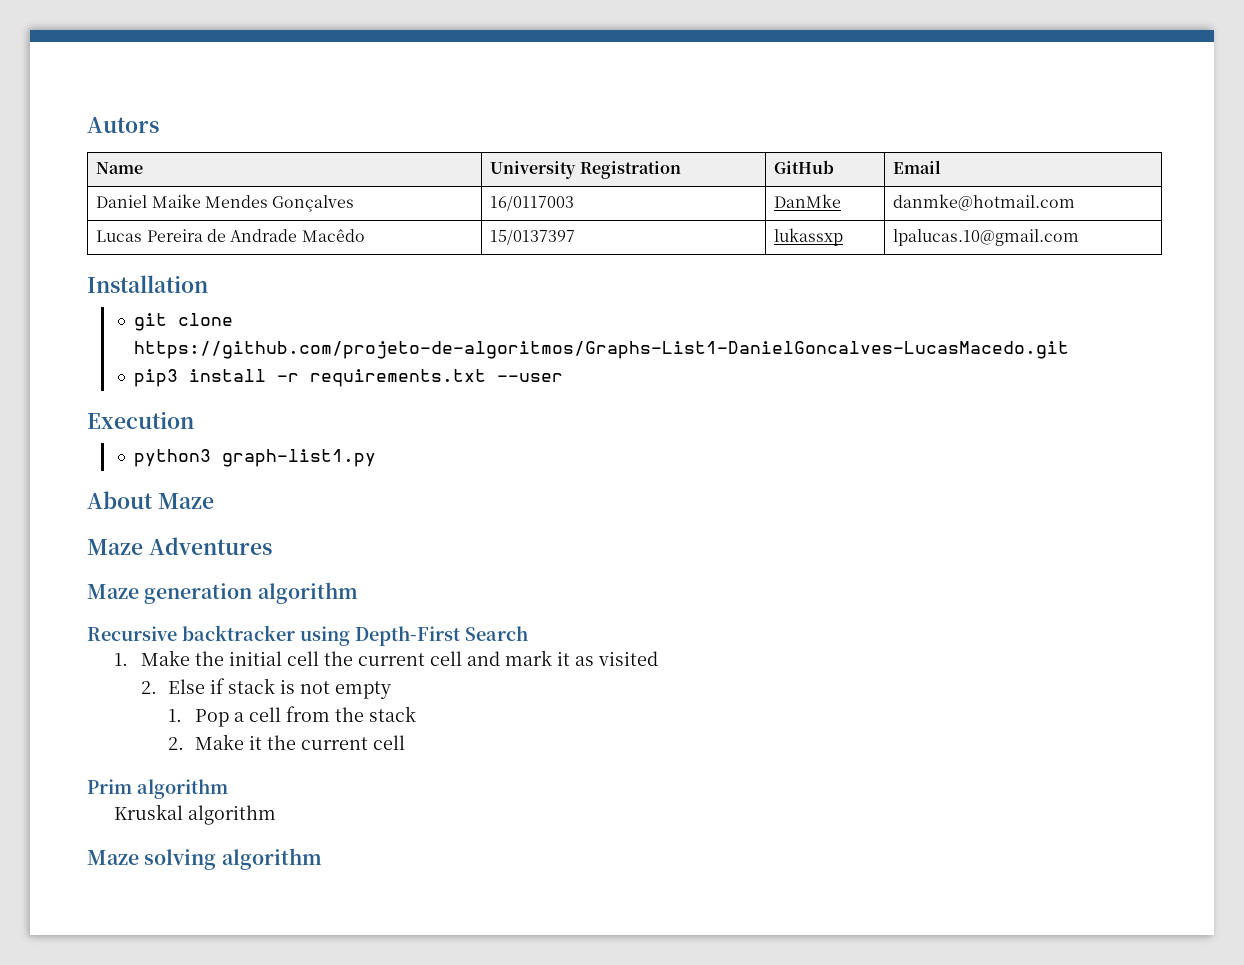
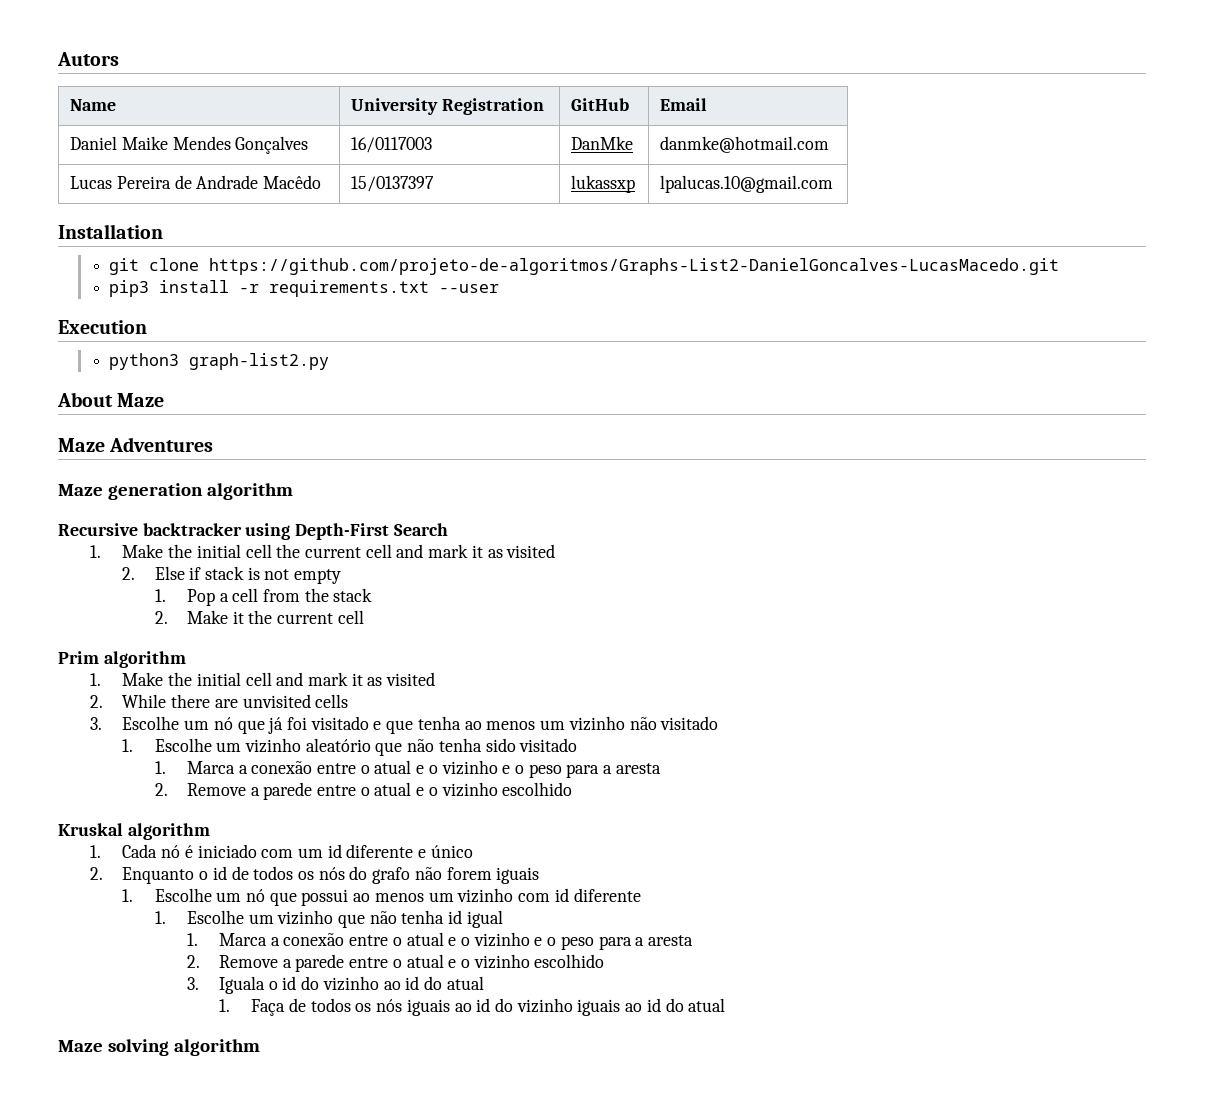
- git clone https://github.com/projeto-de-algoritmos/Graphs-List1-DanielGoncalves-LucasMacedo.git
+ git clone https://github.com/projeto-de-algoritmos/Graphs-List2-DanielGoncalves-LucasMacedo.git
- python3 graph-list1.py
+ python3 graph-list2.py
+ 1. Make the initial cell and mark it as visited
+ 2. While there are unvisited cells
+ 3. Escolhe um nó que já foi visitado e que tenha ao menos um vizinho não visitado
+ 1. Escolhe um vizinho aleatório que não tenha sido visitado
+ 1. Marca a conexão entre o atual e o vizinho e o peso para a aresta
+ 2. Remove a parede entre o atual e o vizinho escolhido
  Kruskal algorithm
+ 1. Cada nó é iniciado com um id diferente e único
+ 2. Enquanto o id de todos os nós do grafo não forem iguais
+ 1. Escolhe um nó que possui ao menos um vizinho com id diferente
+ 1. Escolhe um vizinho que não tenha id igual
+ 1. Marca a conexão entre o atual e o vizinho e o peso para a aresta
+ 2. Remove a parede entre o atual e o vizinho escolhido
+ 3. Iguala o id do vizinho ao id do atual
+ 1. Faça de todos os nós iguais ao id do vizinho iguais ao id do atual

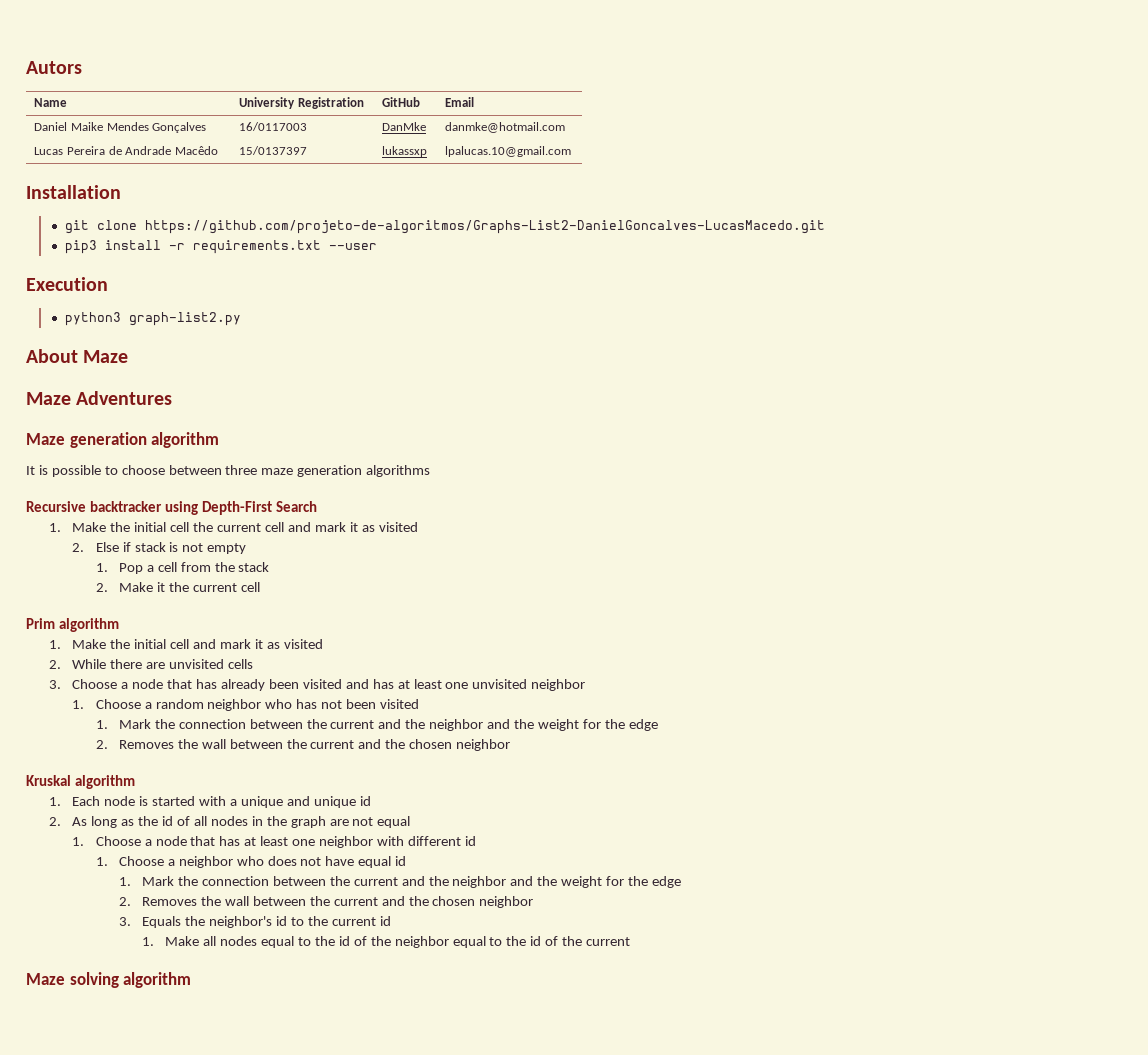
+ It is possible to choose between three maze generation algorithms
- 3. Escolhe um nó que já foi visitado e que tenha ao menos um vizinho não visitado
- 1. Escolhe um vizinho aleatório que não tenha sido visitado
- 1. Marca a conexão entre o atual e o vizinho e o peso para a aresta
- 2. Remove a parede entre o atual e o vizinho escolhido
+ 3. Choose a node that has already been visited and has at least one unvisited neighbor
+ 1. Choose a random neighbor who has not been visited
+ 1. Mark the connection between the current and the neighbor and the weight for the edge
+ 2. Removes the wall between the current and the chosen neighbor
  Kruskal algorithm
- 1. Cada nó é iniciado com um id diferente e único
- 2. Enquanto o id de todos os nós do grafo não forem iguais
- 1. Escolhe um nó que possui ao menos um vizinho com id diferente
- 1. Escolhe um vizinho que não tenha id igual
- 1. Marca a conexão entre o atual e o vizinho e o peso para a aresta
- 2. Remove a parede entre o atual e o vizinho escolhido
- 3. Iguala o id do vizinho ao id do atual
- 1. Faça de todos os nós iguais ao id do vizinho iguais ao id do atual
+ 1. Each node is started with a unique and unique id
+ 2. As long as the id of all nodes in the graph are not equal
+ 1. Choose a node that has at least one neighbor with different id
+ 1. Choose a neighbor who does not have equal id
+ 1. Mark the connection between the current and the neighbor and the weight for the edge
+ 2. Removes the wall between the current and the chosen neighbor
+ 3. Equals the neighbor's id to the current id
+ 1. Make all nodes equal to the id of the neighbor equal to the id of the current

